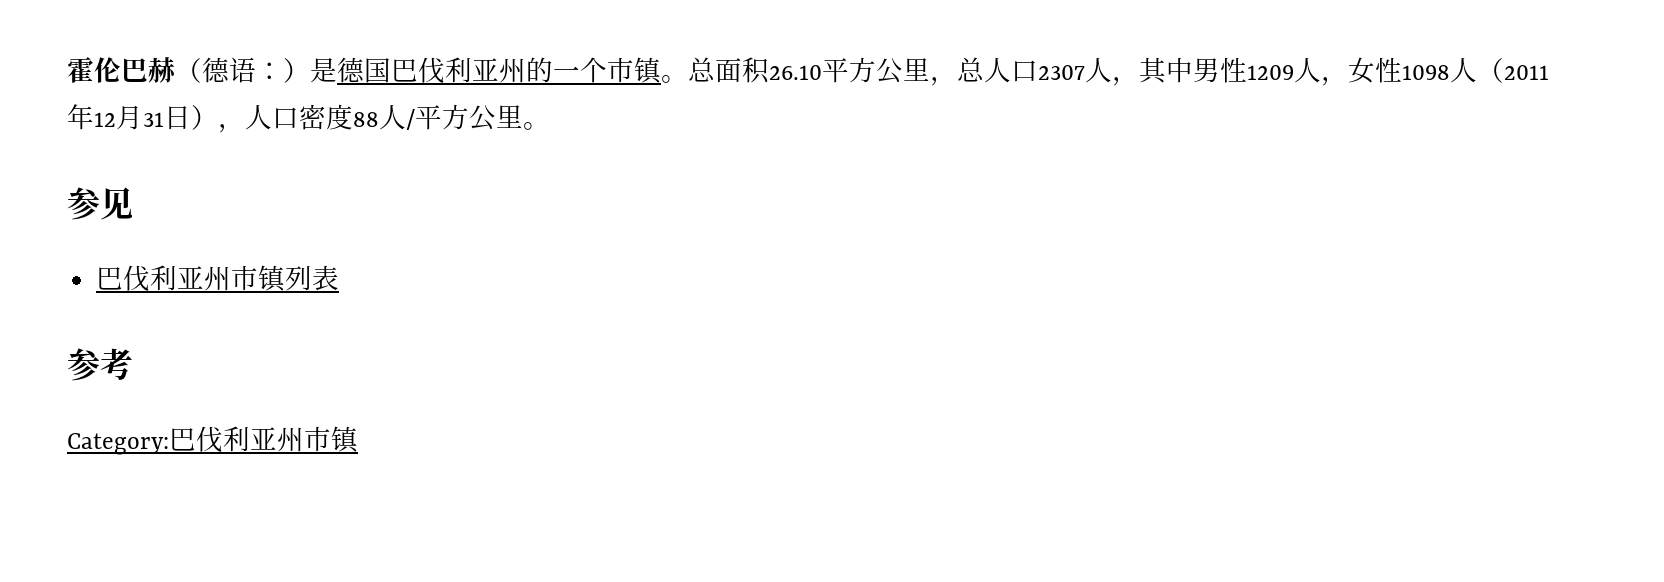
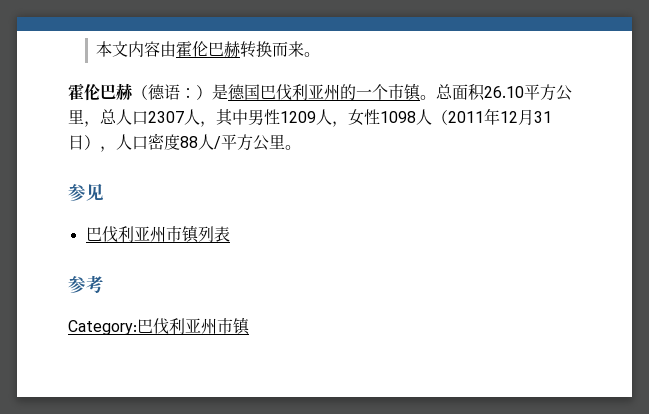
+ 本文内容由霍伦巴赫转换而来。

